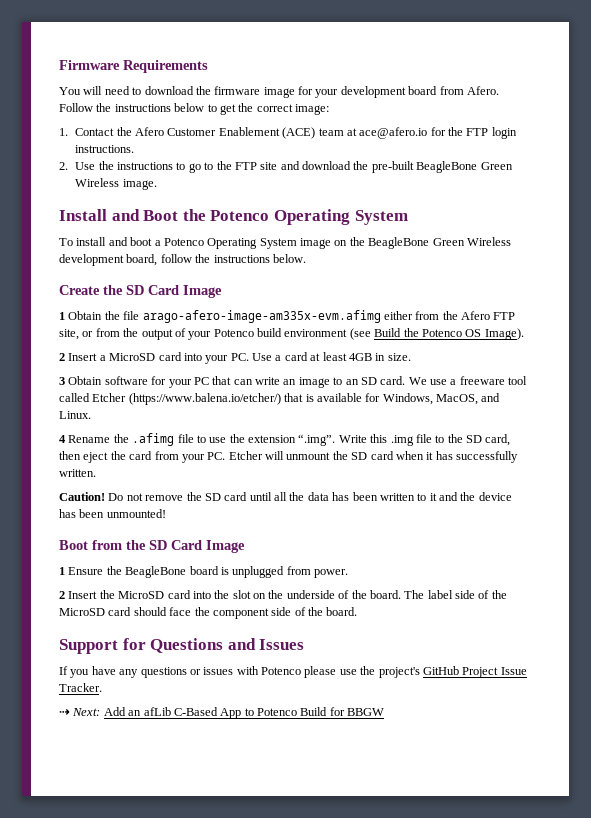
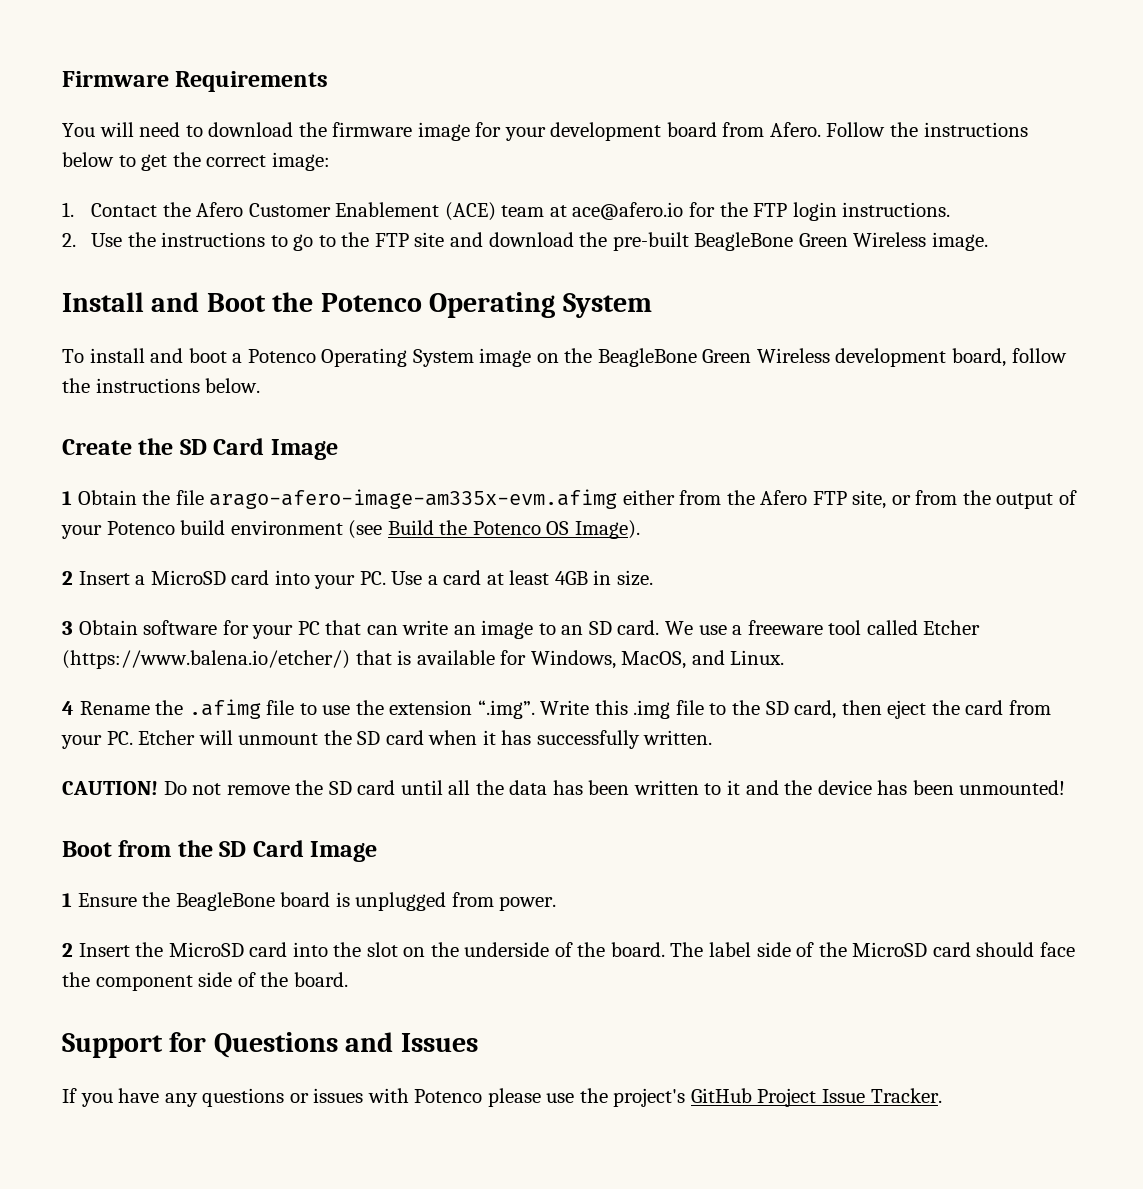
- Caution!
+ CAUTION!
- ⇢ Next: Add an afLib C-Based App to Potenco Build for BBGW

